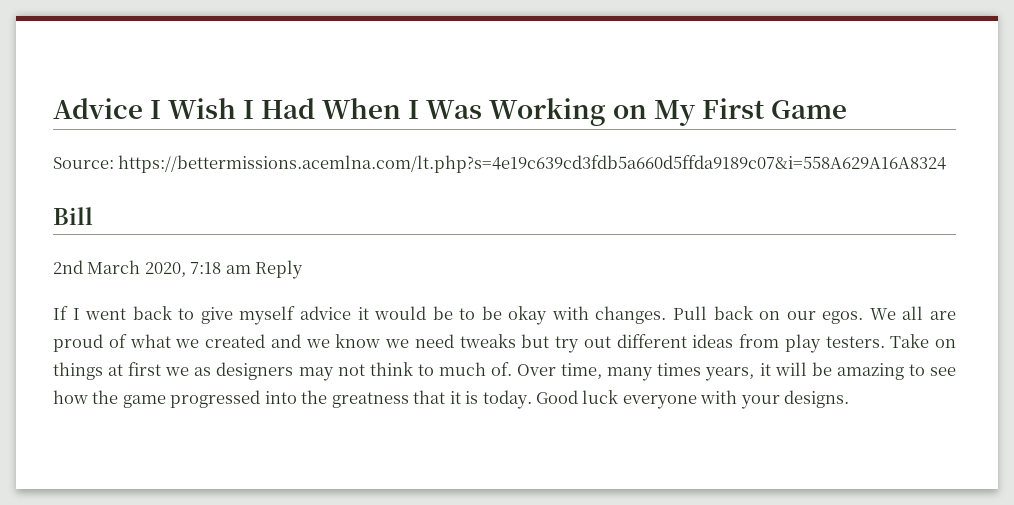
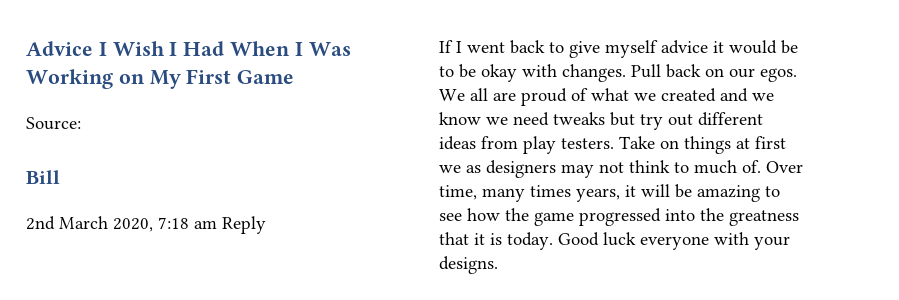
- Source: https://bettermissions.acemlna.com/lt.php?s=4e19c639cd3fdb5a660d5ffda9189c07&i=558A629A16A8324
+ Source:

